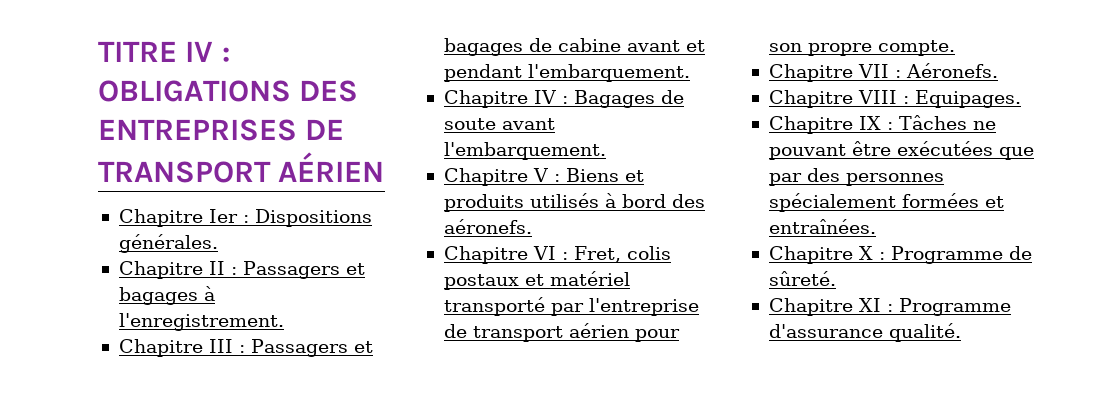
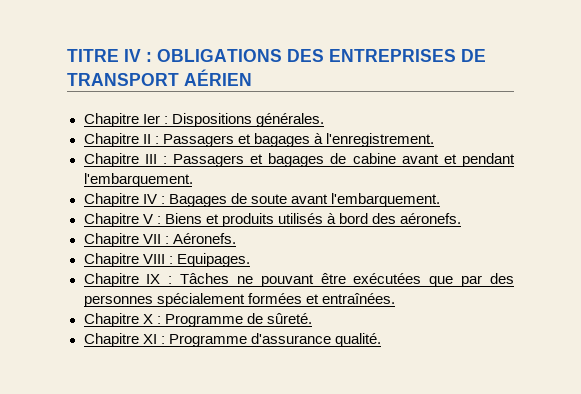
- Chapitre VI : Fret, colis postaux et matériel transporté par l'entreprise de transport aérien pour son propre compte.

